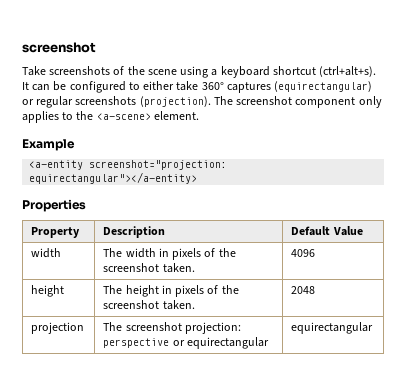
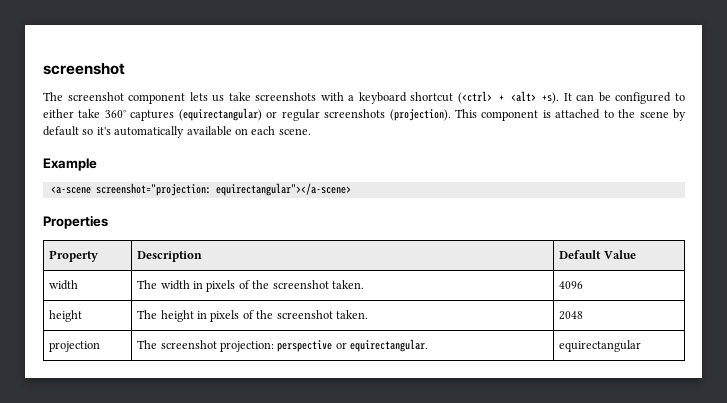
- Take screenshots of the scene using a keyboard shortcut (ctrl+alt+s).
+ The screenshot component lets us take screenshots with a keyboard shortcut (<ctrl> + <alt> +s).
- The screenshot component only applies to the <a-scene> element.
+ This component is attached to the scene by default so it's automatically available on each scene.
  Example
- <a-entity screenshot="projection: equirectangular"></a-entity>
+ <a-scene screenshot="projection: equirectangular"></a-scene>
- projection | The screenshot projection: perspective or equirectangular | equirectangular
+ projection | The screenshot projection: perspective or equirectangular. | equirectangular

